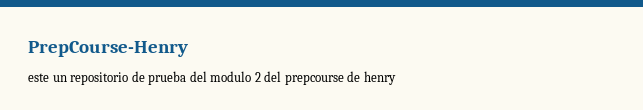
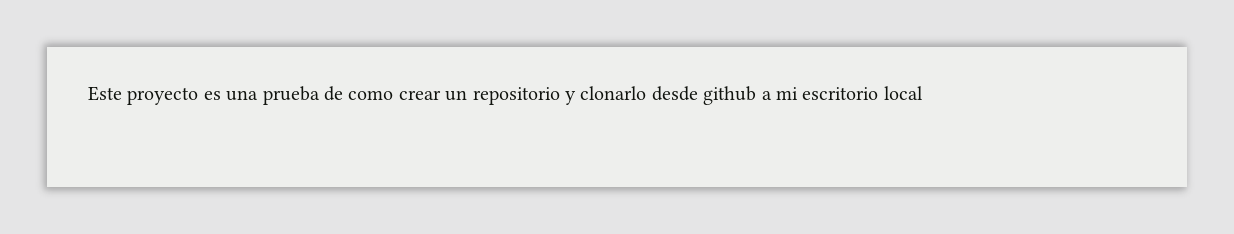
- PrepCourse-Henry
- este un repositorio de prueba del modulo 2 del prepcourse de henry
+ Este proyecto es una prueba de como crear un repositorio y clonarlo desde github a mi escritorio local

